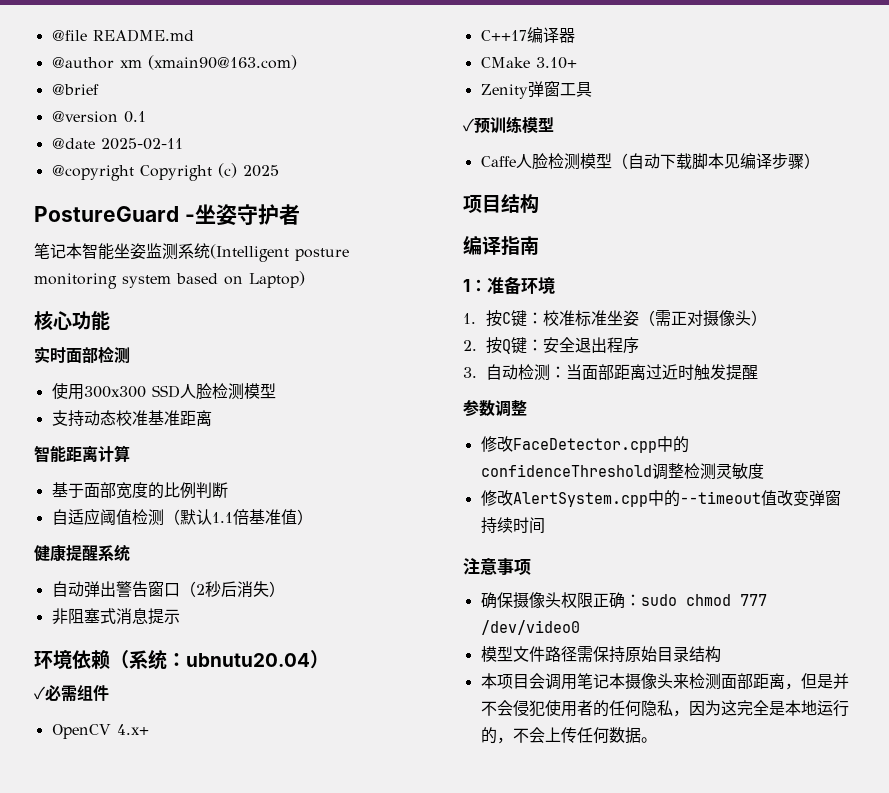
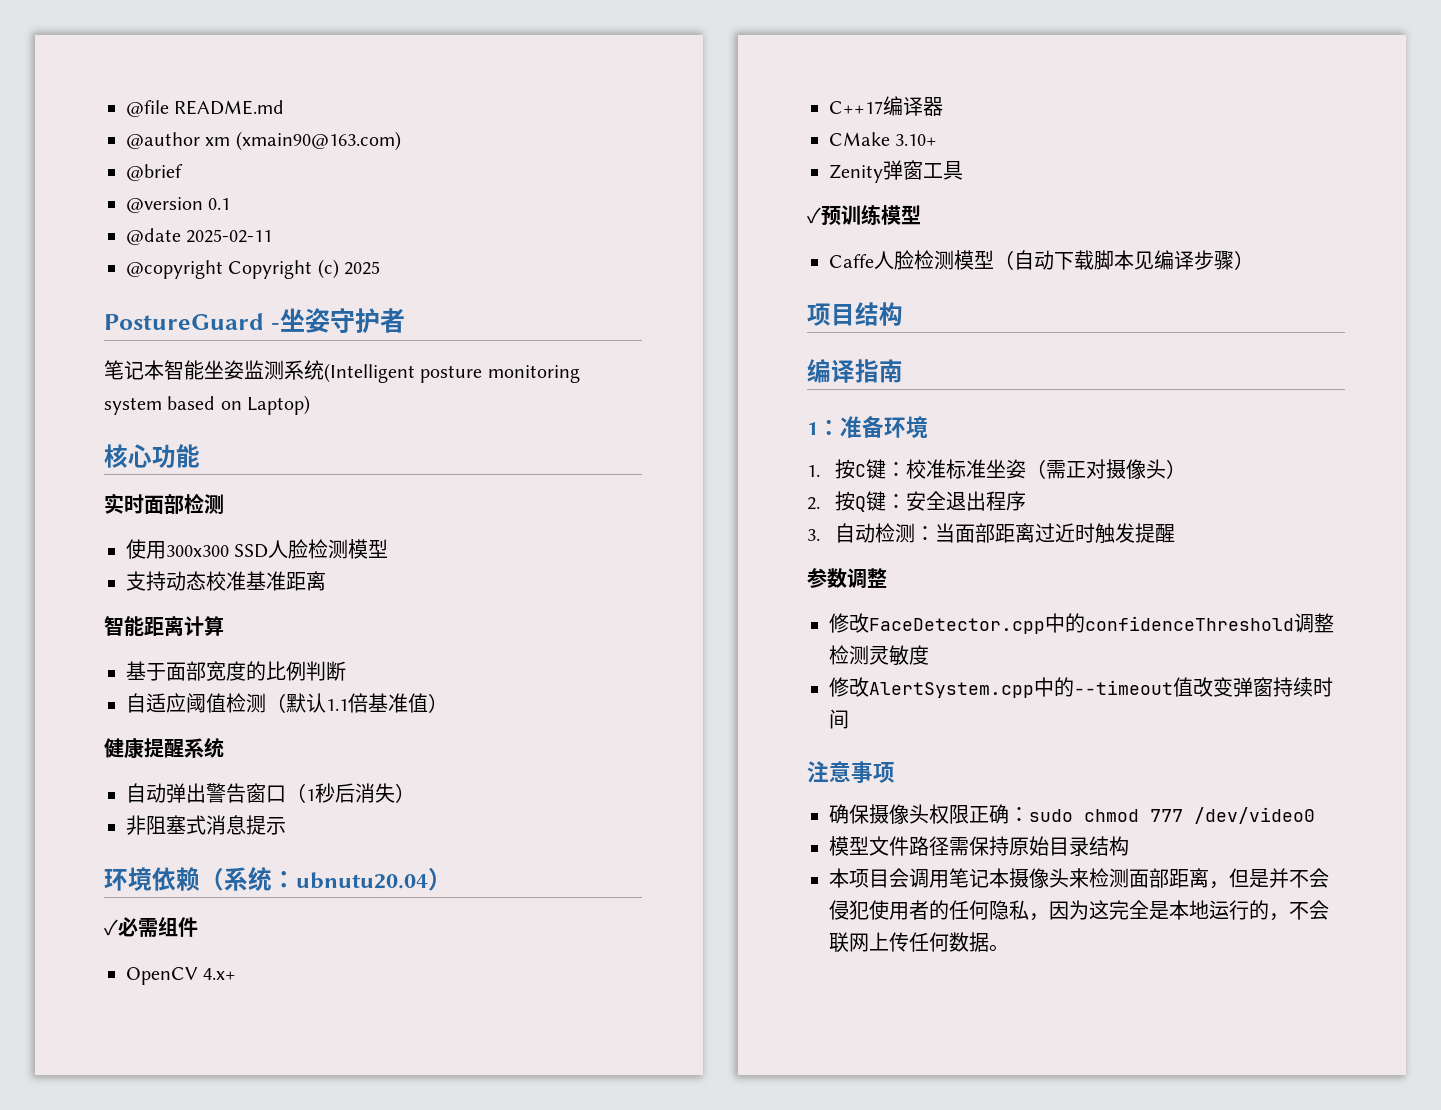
- 自动弹出警告窗口（2秒后消失）
+ 自动弹出警告窗口（1秒后消失）
- 本项目会调用笔记本摄像头来检测面部距离，但是并不会侵犯使用者的任何隐私，因为这完全是本地运行的，不会上传任何数据。
+ 本项目会调用笔记本摄像头来检测面部距离，但是并不会侵犯使用者的任何隐私，因为这完全是本地运行的，不会联网上传任何数据。

